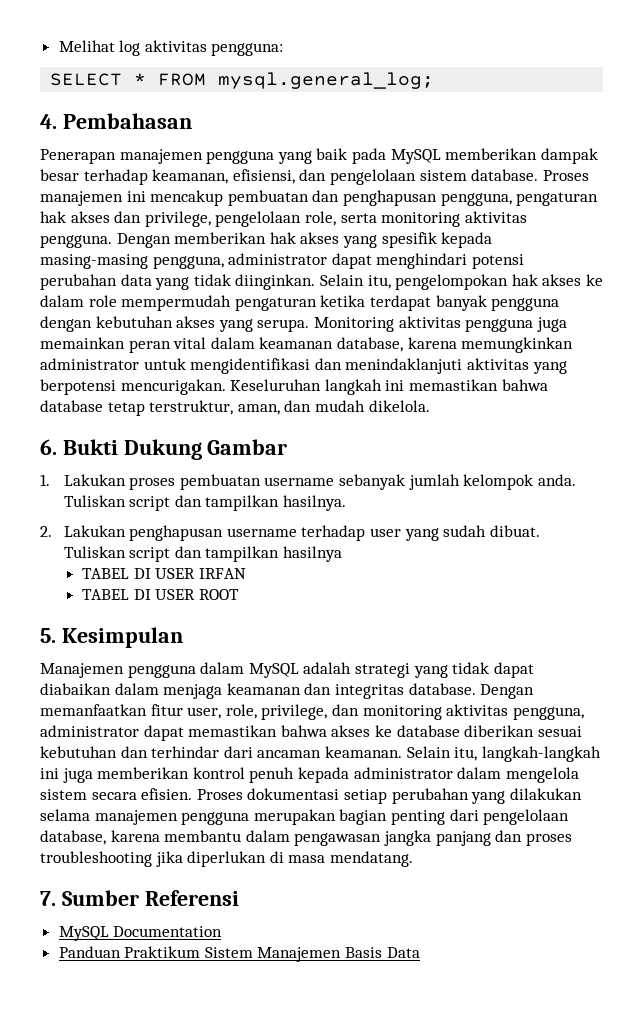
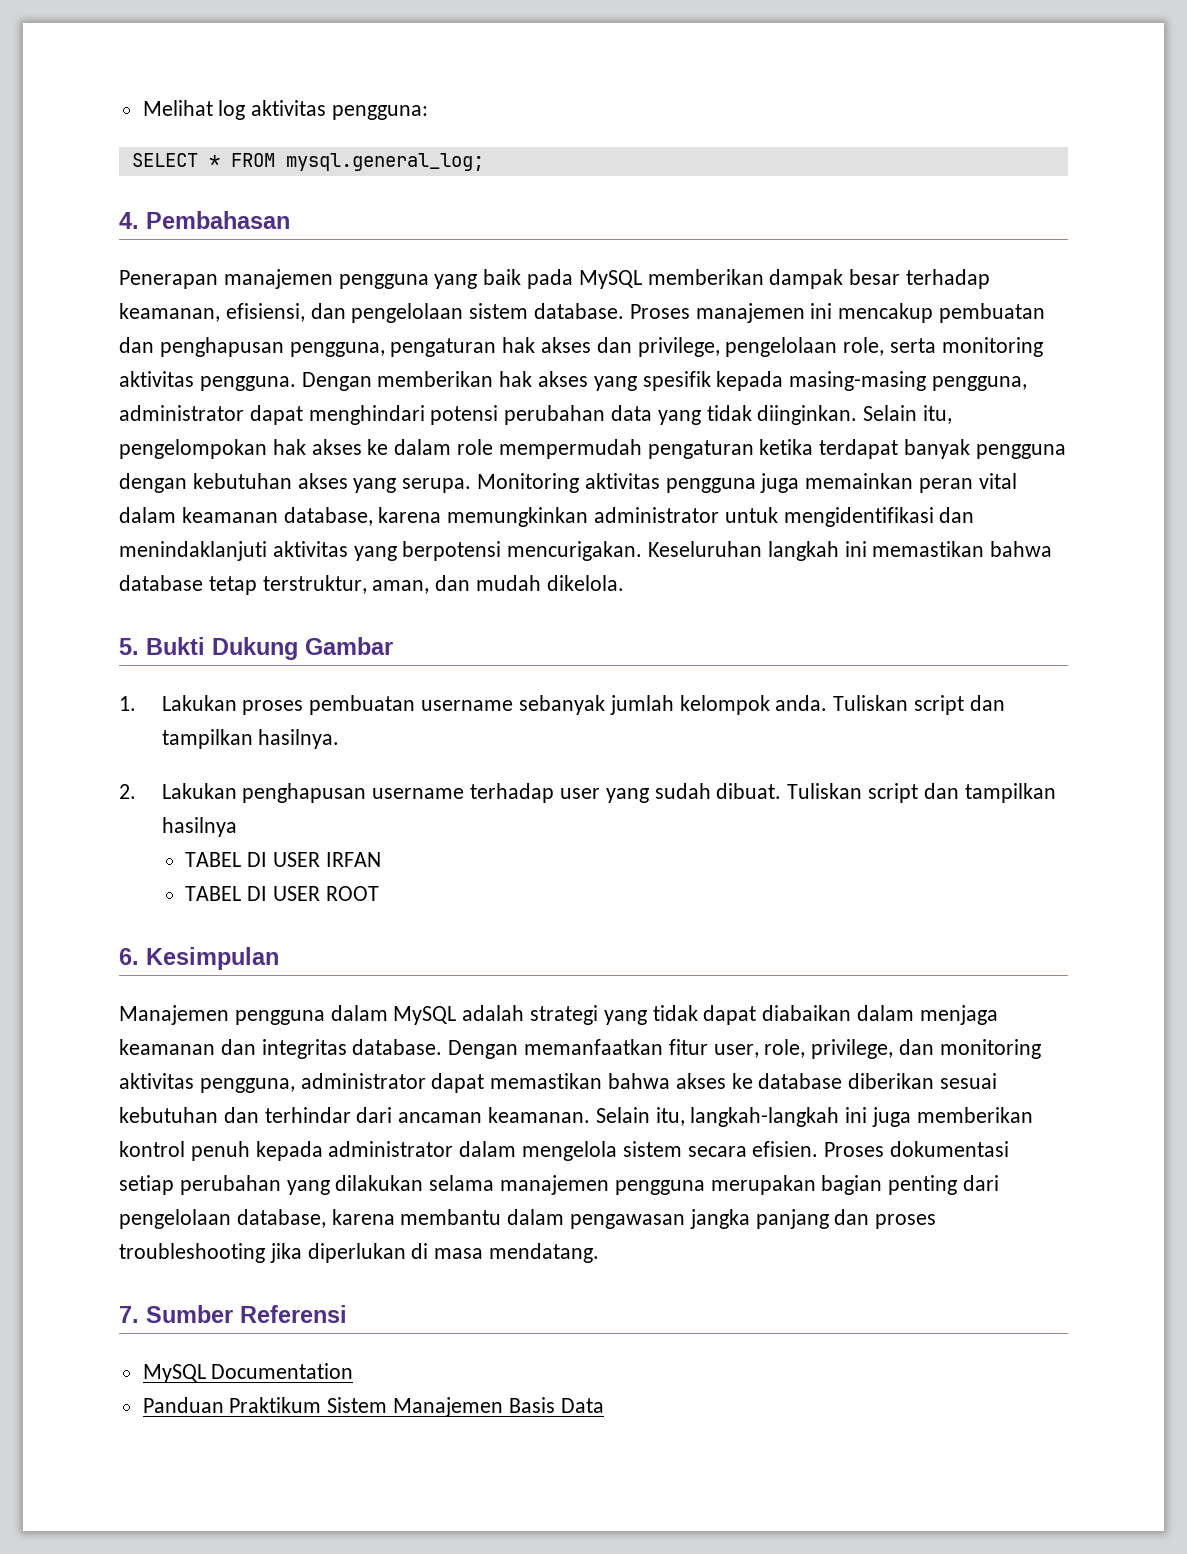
- 6. Bukti Dukung Gambar
+ 5. Bukti Dukung Gambar
- 5. Kesimpulan
+ 6. Kesimpulan

